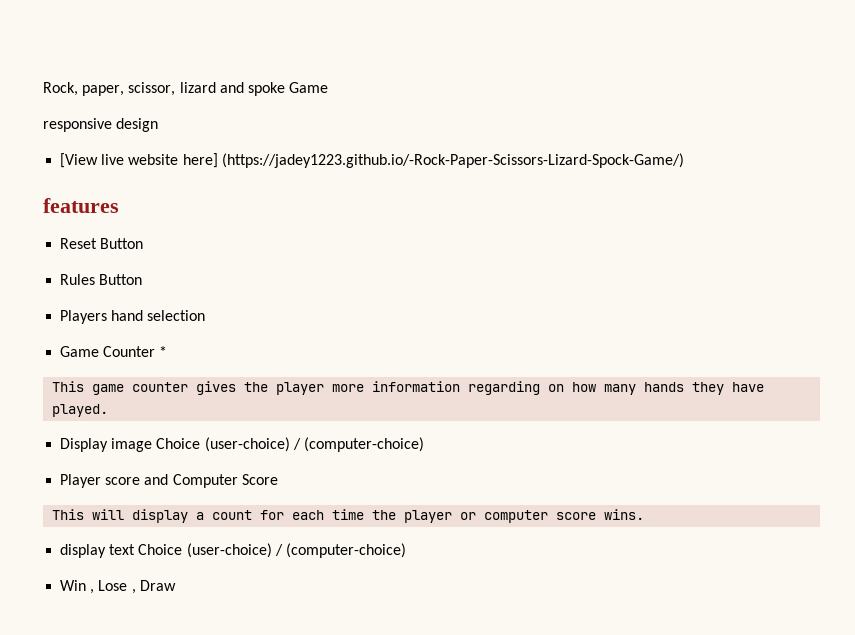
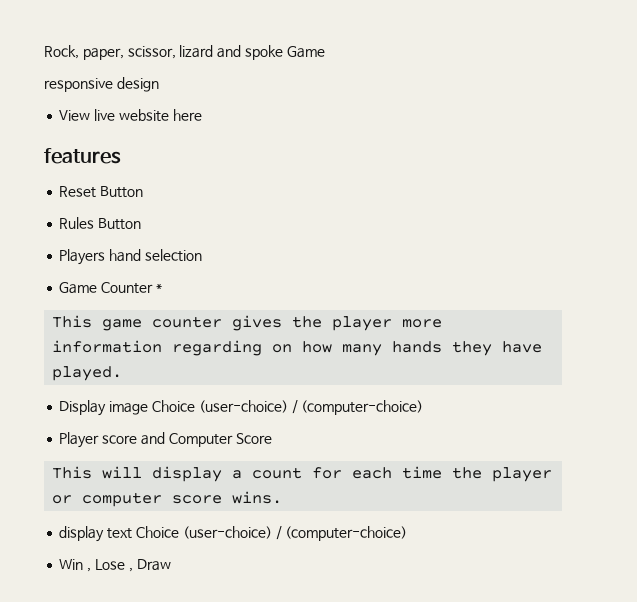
- [View live website here] (https://jadey1223.github.io/-Rock-Paper-Scissors-Lizard-Spock-Game/)
+ View live website here

